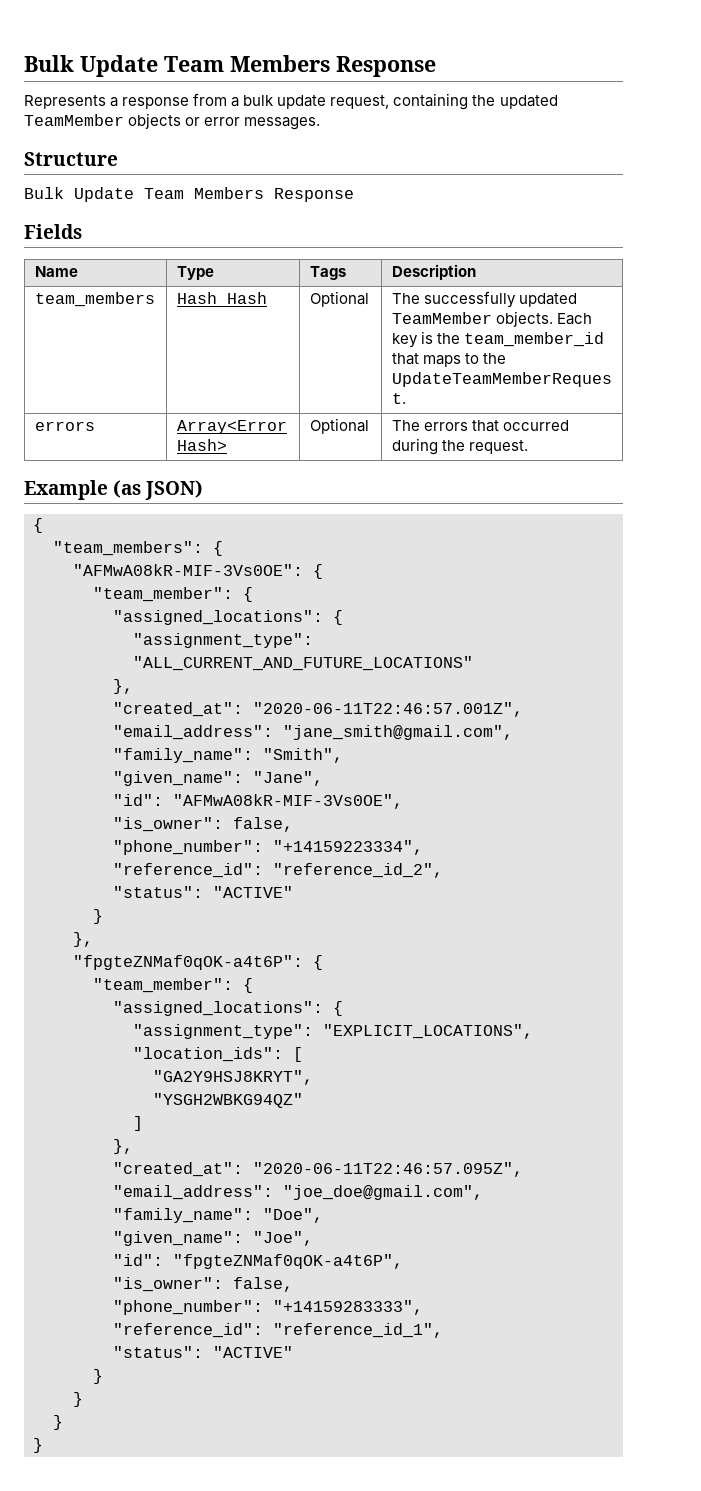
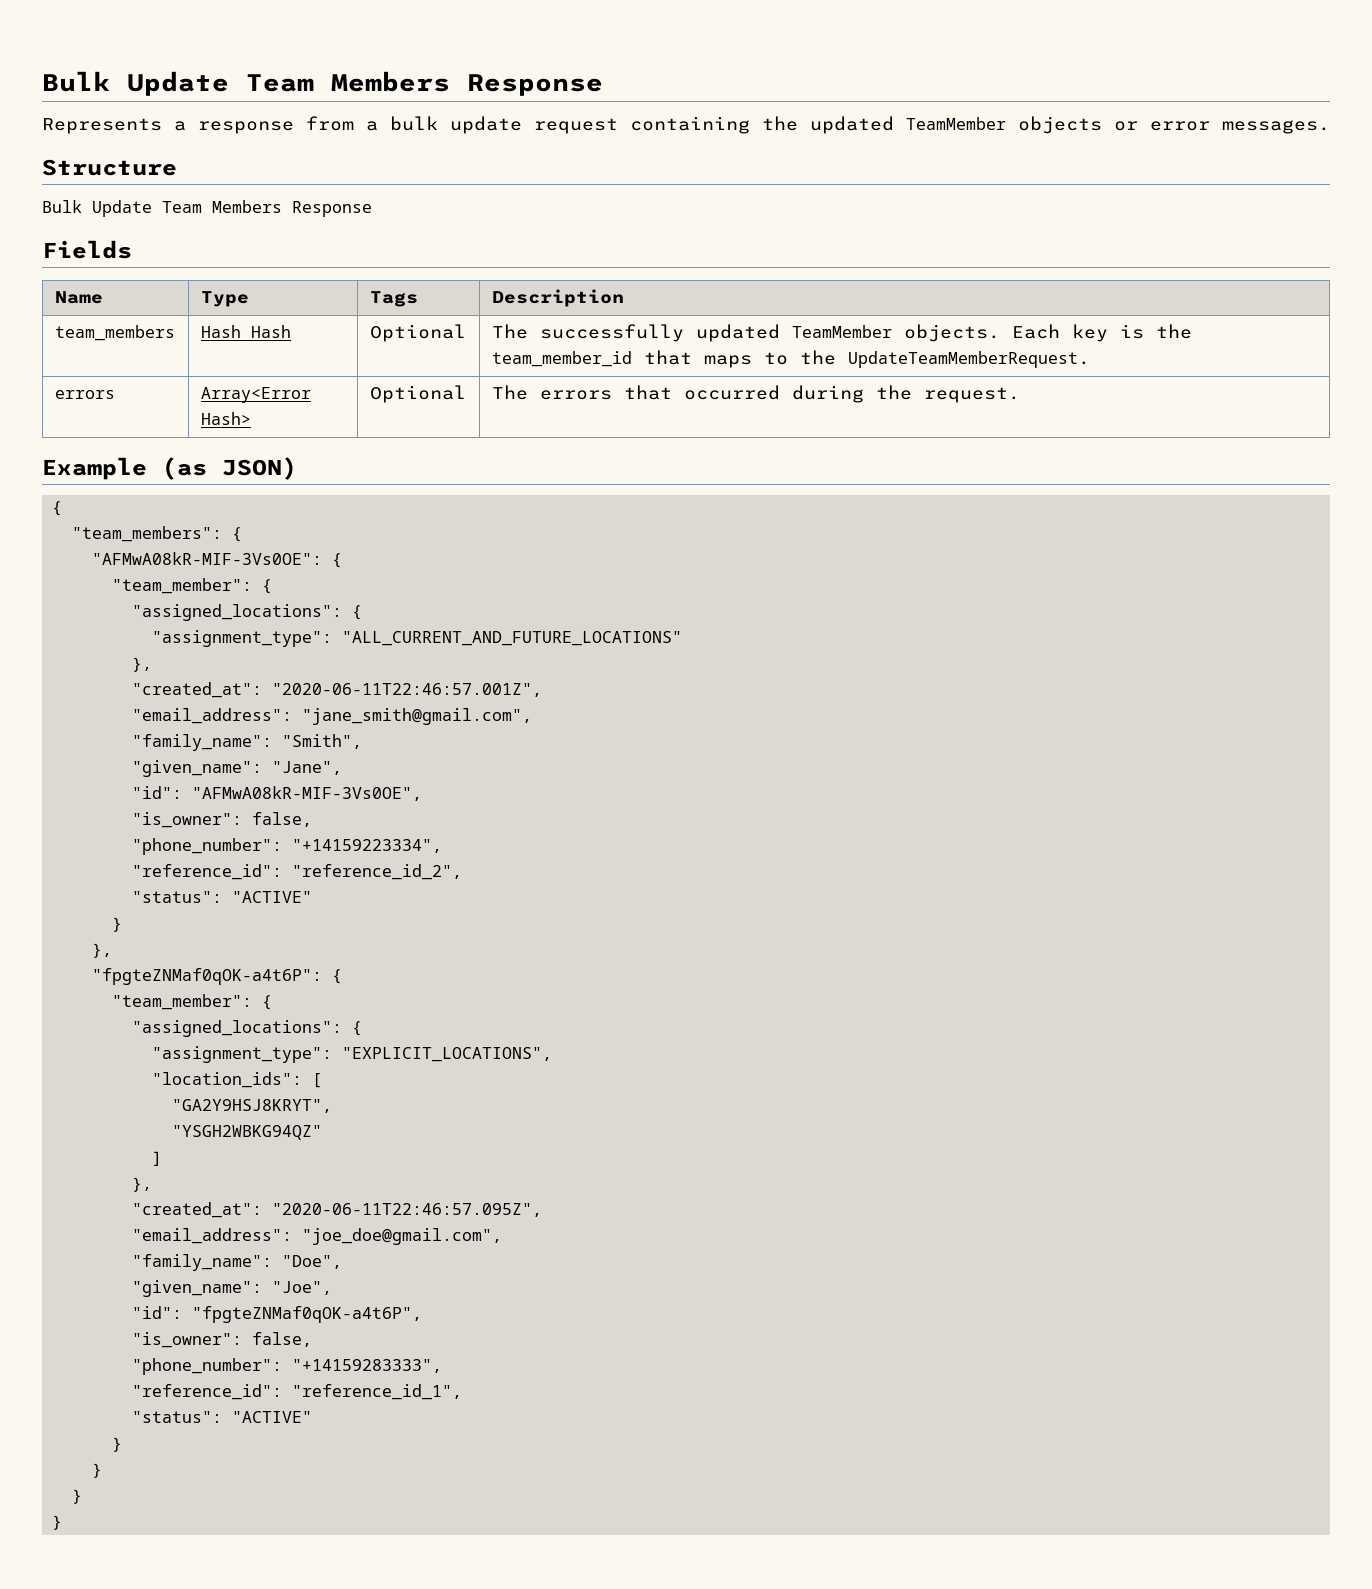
- Represents a response from a bulk update request, containing the updated TeamMember objects or error messages.
+ Represents a response from a bulk update request containing the updated TeamMember objects or error messages.

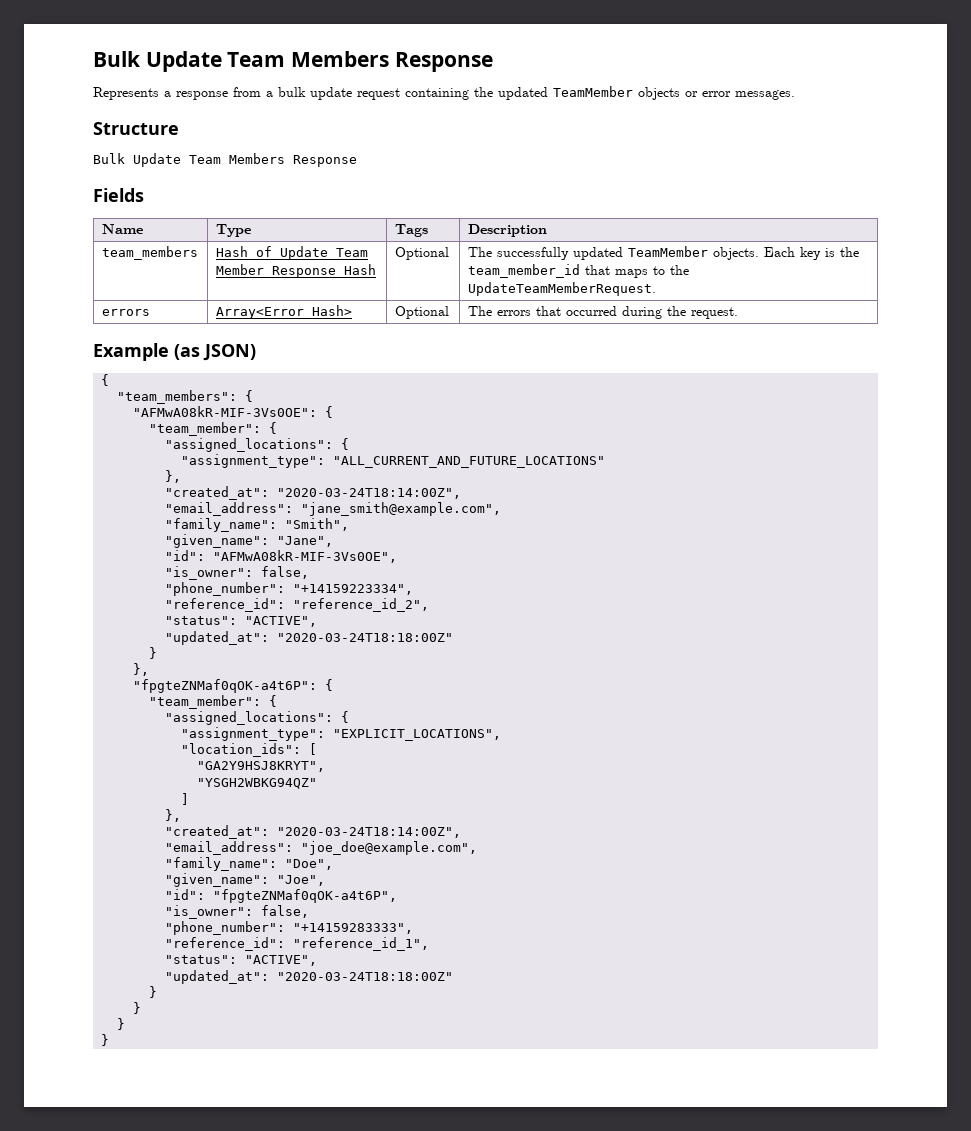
- team_members | Hash Hash | Optional | The successfully updated TeamMember objects. Each key is the team_member_id that maps to the UpdateTeamMemberRequest.
+ team_members | Hash of Update Team Member Response Hash | Optional | The successfully updated TeamMember objects. Each key is the team_member_id that maps to the UpdateTeamMemberRequest.
  "assignment_type": "ALL_CURRENT_AND_FUTURE_LOCATIONS"
  },
- "created_at": "2020-06-11T22:46:57.001Z",
- "email_address": "jane_smith@gmail.com",
+ "created_at": "2020-03-24T18:14:00Z",
+ "email_address": "jane_smith@example.com",
  "reference_id": "reference_id_2",
- "status": "ACTIVE"
+ "status": "ACTIVE",
+ "updated_at": "2020-03-24T18:18:00Z"
  ]
  },
- "created_at": "2020-06-11T22:46:57.095Z",
- "email_address": "joe_doe@gmail.com",
+ "created_at": "2020-03-24T18:14:00Z",
+ "email_address": "joe_doe@example.com",
  "reference_id": "reference_id_1",
- "status": "ACTIVE"
+ "status": "ACTIVE",
+ "updated_at": "2020-03-24T18:18:00Z"

